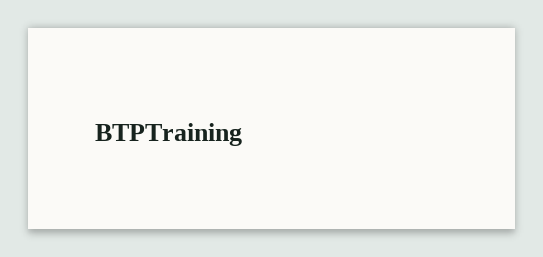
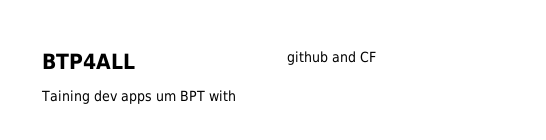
- BTPTraining
+ BTP4ALL
+ Taining dev apps um BPT with github and CF

